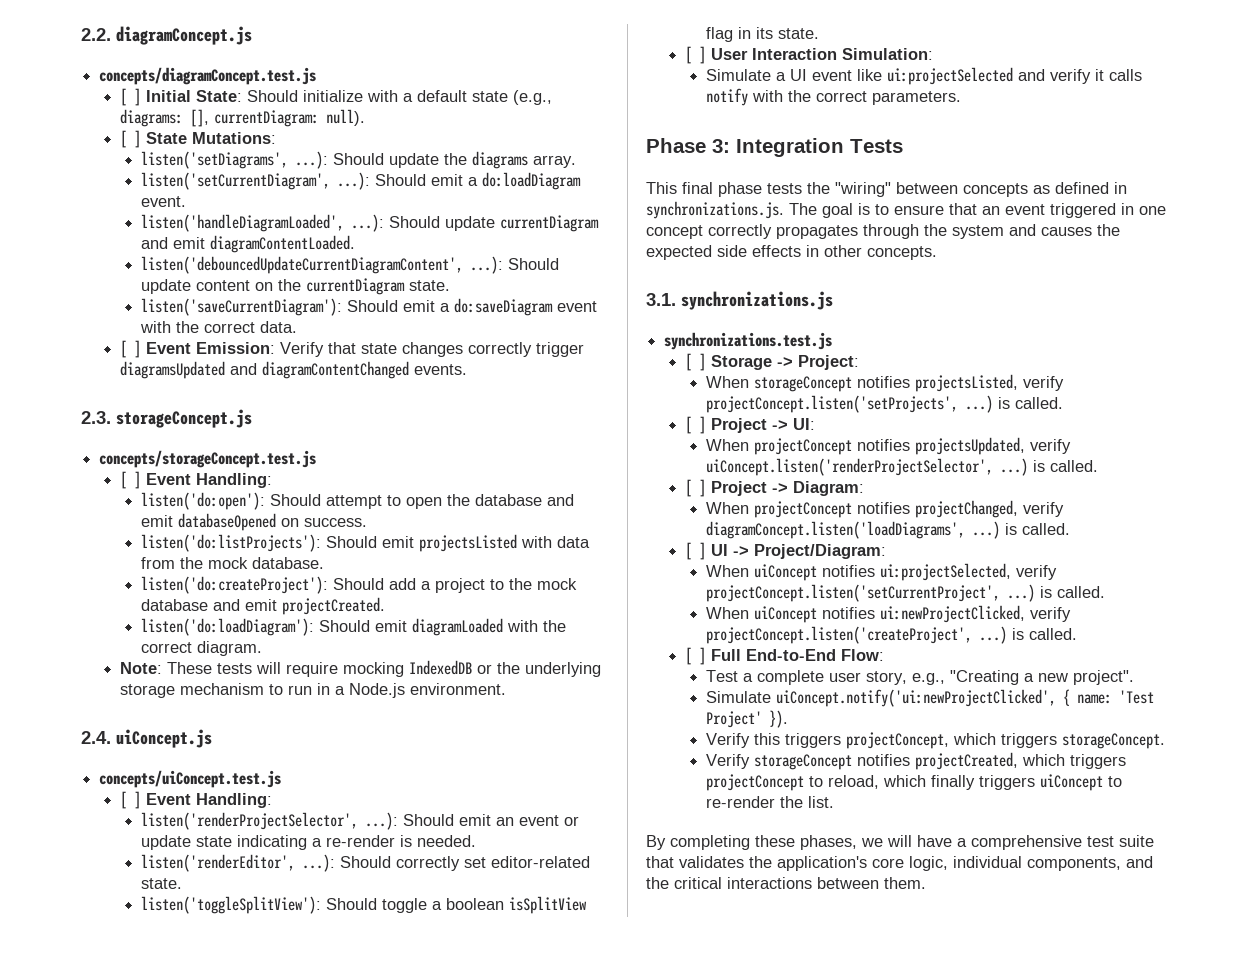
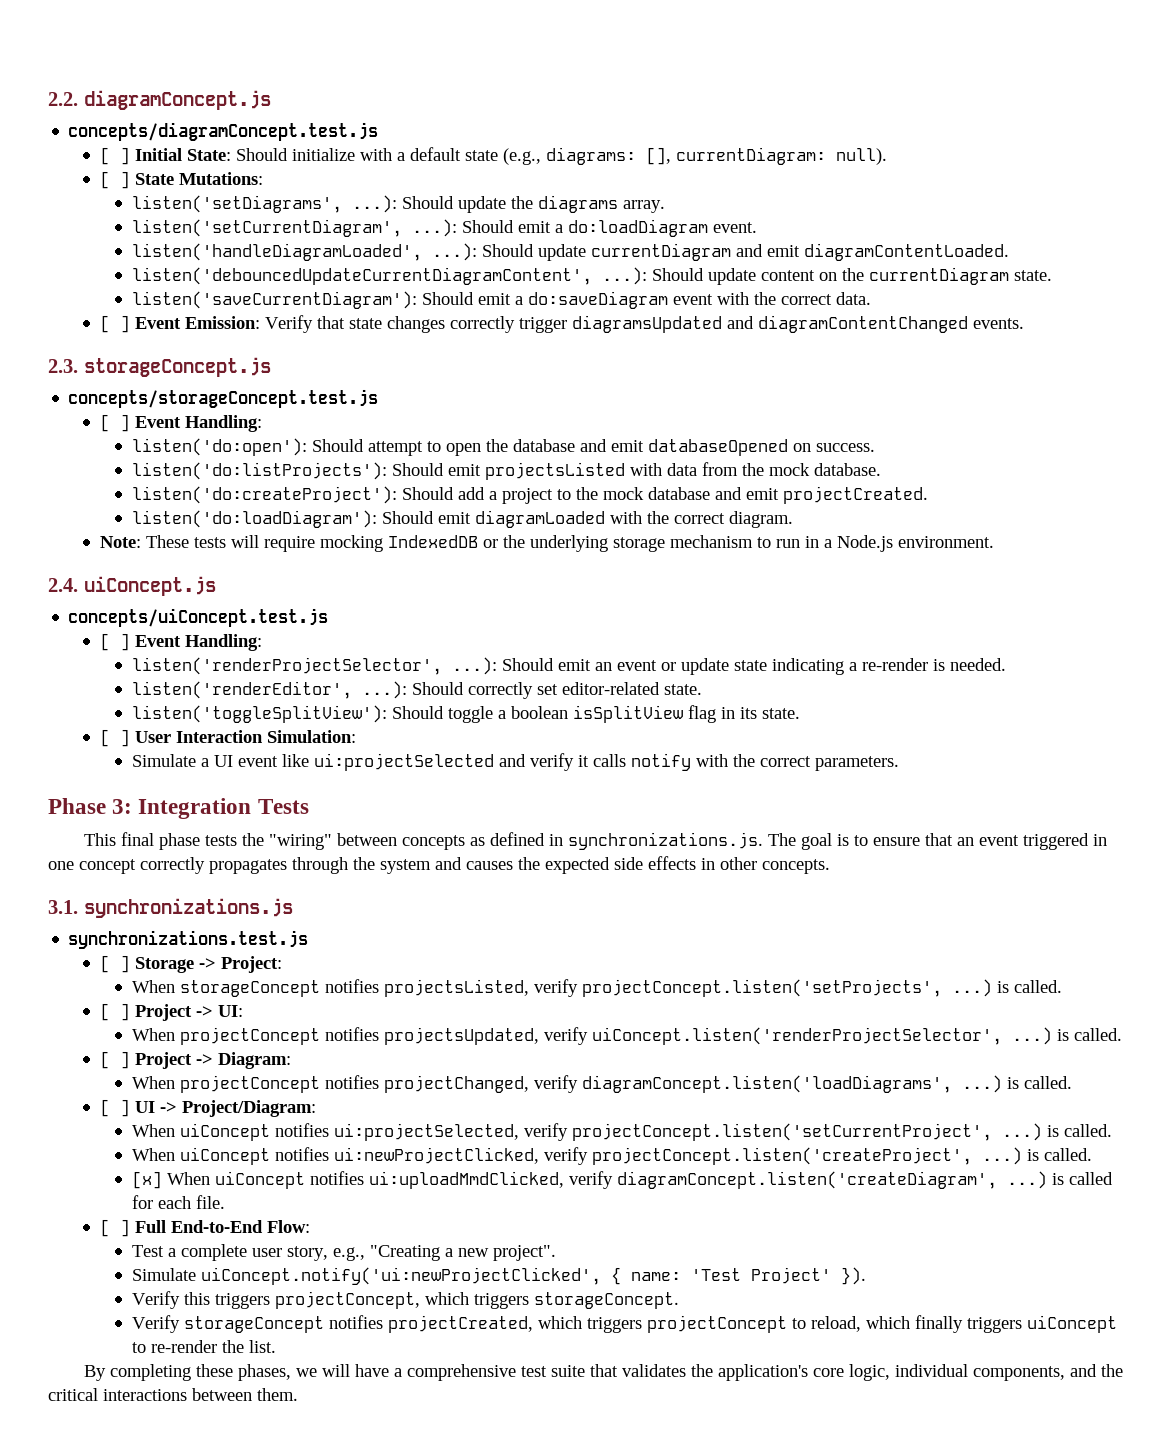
+ [x] When uiConcept notifies ui:uploadMmdClicked, verify diagramConcept.listen('createDiagram', ...) is called for each file.

